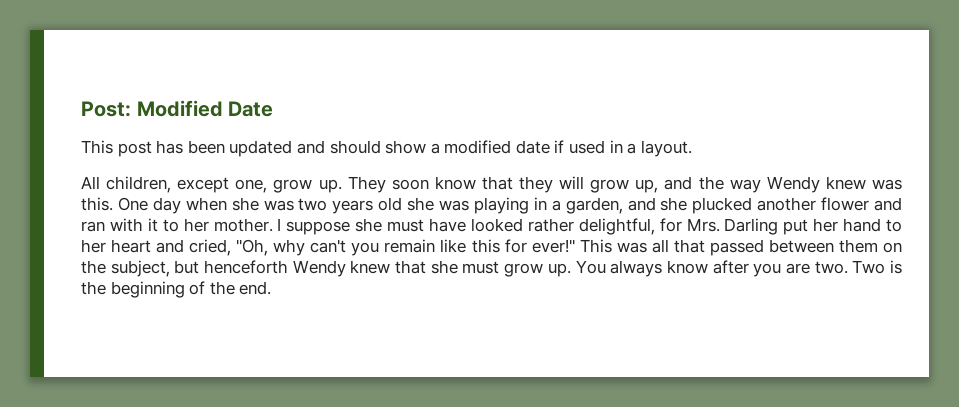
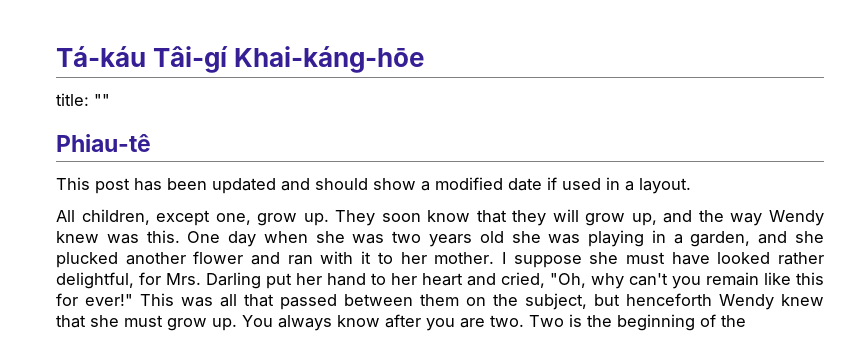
- Post: Modified Date
+ Tá-káu Tâi-gí Khai-káng-hōe
+ title: ""
+ Phiau-tê
- Two is the beginning of the end.
+ Two is the beginning of the

